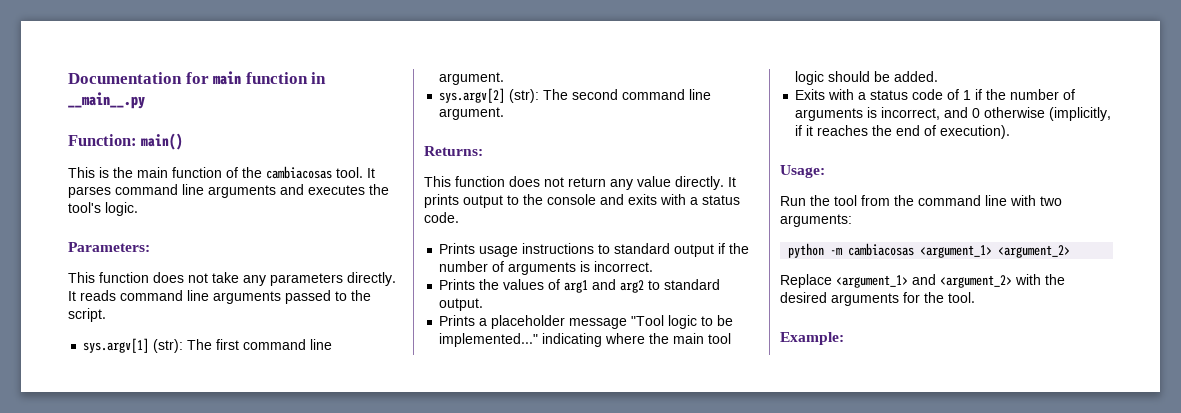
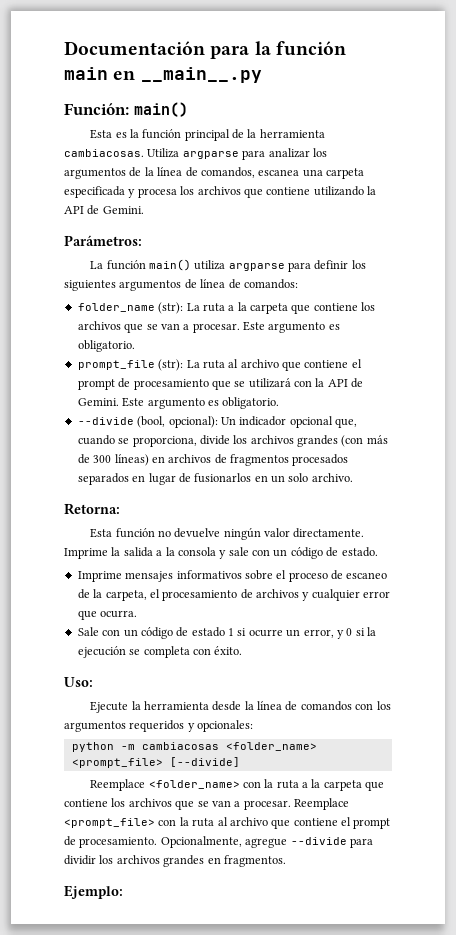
- Documentation for main function in __main__.py
+ Documentación para la función main en __main__.py
- Function: main()
+ Función: main()
- This is the main function of the cambiacosas tool. It parses command line arguments and executes the tool's logic.
- Parameters:
- This function does not take any parameters directly. It reads command line arguments passed to the script.
- sys.argv[1] (str): The first command line argument.
- sys.argv[2] (str): The second command line argument.
- Returns:
- This function does not return any value directly. It prints output to the console and exits with a status code.
- Prints usage instructions to standard output if the number of arguments is incorrect.
- Prints the values of arg1 and arg2 to standard output.
- Prints a placeholder message "Tool logic to be implemented..." indicating where the main tool logic should be added.
- Exits with a status code of 1 if the number of arguments is incorrect, and 0 otherwise (implicitly, if it reaches the end of execution).
- Usage:
- Run the tool from the command line with two arguments:
- python -m cambiacosas <argument_1> <argument_2>
- Replace <argument_1> and <argument_2> with the desired arguments for the tool.
- Example:
+ Esta es la función principal de la herramienta cambiacosas. Utiliza argparse para analizar los argumentos de la línea de comandos, escanea una carpeta especificada y procesa los archivos que contiene utilizando la API de Gemini.
+ Parámetros:
+ La función main() utiliza argparse para definir los siguientes argumentos de línea de comandos:
+ folder_name (str): La ruta a la carpeta que contiene los archivos que se van a procesar. Este argumento es obligatorio.
+ prompt_file (str): La ruta al archivo que contiene el prompt de procesamiento que se utilizará con la API de Gemini. Este argumento es obligatorio.
+ --divide (bool, opcional): Un indicador opcional que, cuando se proporciona, divide los archivos grandes (con más de 300 líneas) en archivos de fragmentos procesados separados en lugar de fusionarlos en un solo archivo.
+ Retorna:
+ Esta función no devuelve ningún valor directamente. Imprime la salida a la consola y sale con un código de estado.
+ Imprime mensajes informativos sobre el proceso de escaneo de la carpeta, el procesamiento de archivos y cualquier error que ocurra.
+ Sale con un código de estado 1 si ocurre un error, y 0 si la ejecución se completa con éxito.
+ Uso:
+ Ejecute la herramienta desde la línea de comandos con los argumentos requeridos y opcionales:
+ python -m cambiacosas <folder_name> <prompt_file> [--divide]
+ Reemplace <folder_name> con la ruta a la carpeta que contiene los archivos que se van a procesar. Reemplace <prompt_file> con la ruta al archivo que contiene el prompt de procesamiento. Opcionalmente, agregue --divide para dividir los archivos grandes en fragmentos.
+ Ejemplo:

